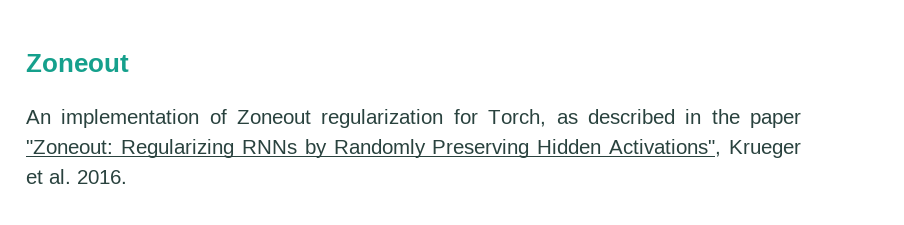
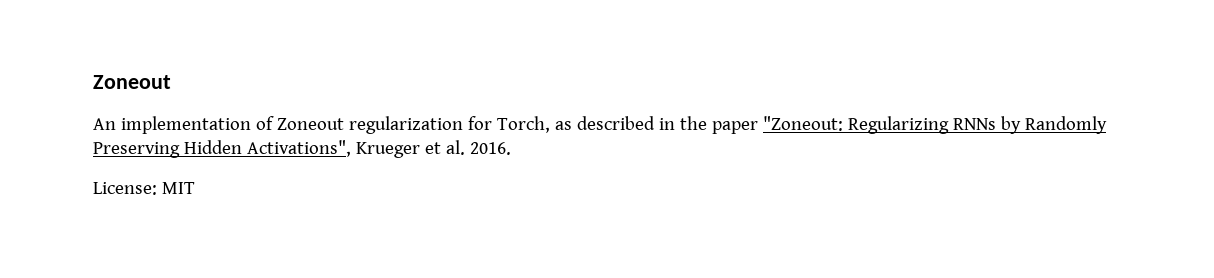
+ License: MIT

